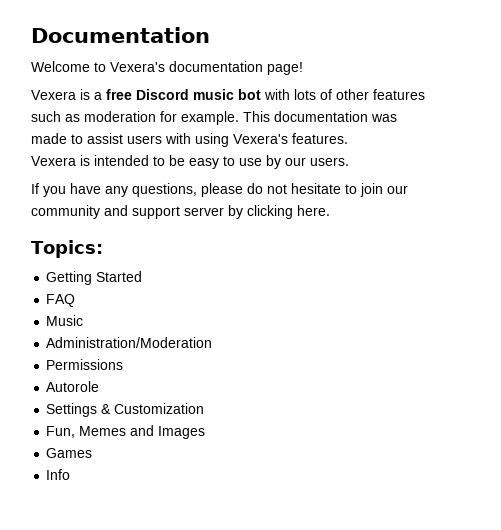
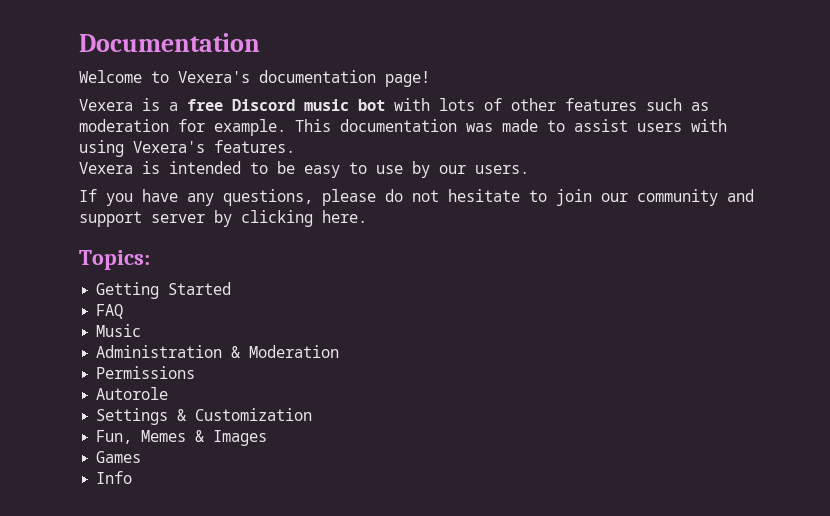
- Administration/Moderation
+ Administration & Moderation
- Fun, Memes and Images
+ Fun, Memes & Images

